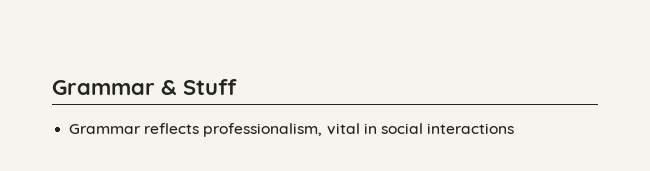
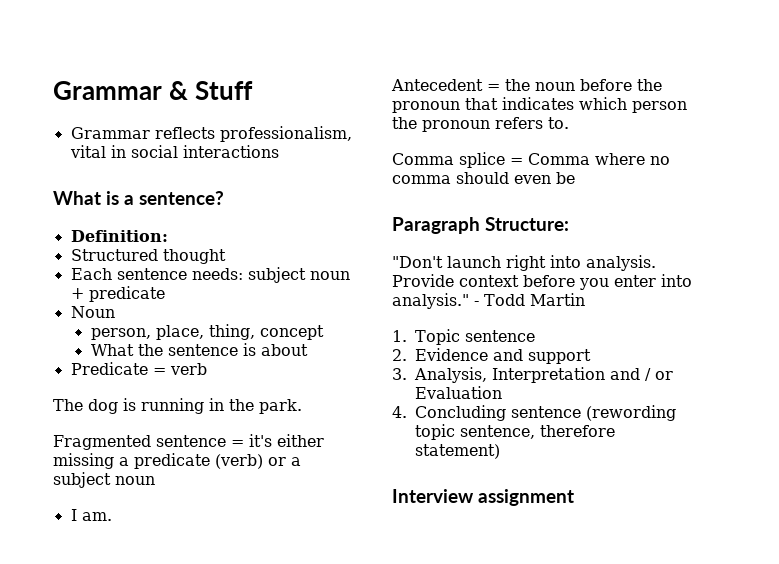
+ What is a sentence?
+ Definition:
+ Structured thought
+ Each sentence needs: subject noun + predicate
+ Noun
+ person, place, thing, concept
+ What the sentence is about
+ Predicate = verb
+ The dog is running in the park.
+ Fragmented sentence = it's either missing a predicate (verb) or a subject noun
+ I am.
+ Antecedent = the noun before the pronoun that indicates which person the pronoun refers to.
+ Comma splice = Comma where no comma should even be
+ Paragraph Structure:
+ "Don't launch right into analysis. Provide context before you enter into analysis." - Todd Martin
+ 1. Topic sentence
+ 2. Evidence and support
+ 3. Analysis, Interpretation and / or Evaluation
+ 4. Concluding sentence (rewording topic sentence, therefore statement)
+ Interview assignment

